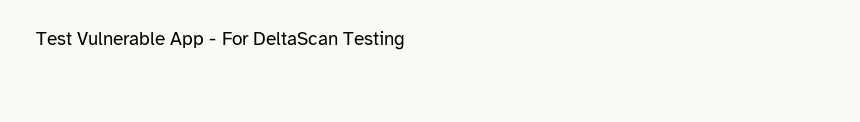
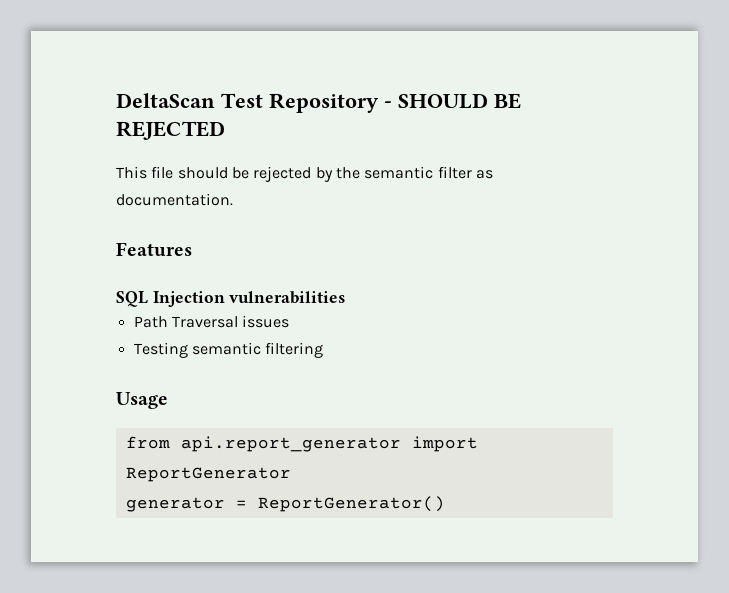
- Test Vulnerable App - For DeltaScan Testing
+ DeltaScan Test Repository - SHOULD BE REJECTED
+ This file should be rejected by the semantic filter as documentation.
+ Features
+ SQL Injection vulnerabilities
+ Path Traversal issues
+ Testing semantic filtering
+ Usage
+ from api.report_generator import ReportGenerator
+ generator = ReportGenerator()

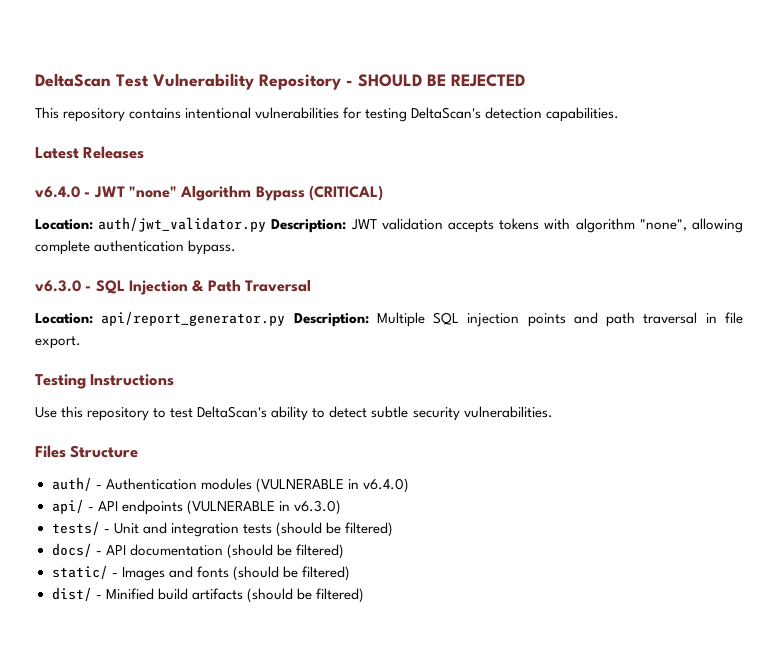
- DeltaScan Test Repository - SHOULD BE REJECTED
+ DeltaScan Test Vulnerability Repository - SHOULD BE REJECTED
- This file should be rejected by the semantic filter as documentation.
- Features
- SQL Injection vulnerabilities
- Path Traversal issues
- Testing semantic filtering
- Usage
- from api.report_generator import ReportGenerator
- generator = ReportGenerator()
+ This repository contains intentional vulnerabilities for testing DeltaScan's detection capabilities.
+ Latest Releases
+ v6.4.0 - JWT "none" Algorithm Bypass (CRITICAL)
+ Location: auth/jwt_validator.py Description: JWT validation accepts tokens with algorithm "none", allowing complete authentication bypass.
+ v6.3.0 - SQL Injection & Path Traversal
+ Location: api/report_generator.py Description: Multiple SQL injection points and path traversal in file export.
+ Testing Instructions
+ Use this repository to test DeltaScan's ability to detect subtle security vulnerabilities.
+ Files Structure
+ auth/ - Authentication modules (VULNERABLE in v6.4.0)
+ api/ - API endpoints (VULNERABLE in v6.3.0)
+ tests/ - Unit and integration tests (should be filtered)
+ docs/ - API documentation (should be filtered)
+ static/ - Images and fonts (should be filtered)
+ dist/ - Minified build artifacts (should be filtered)

